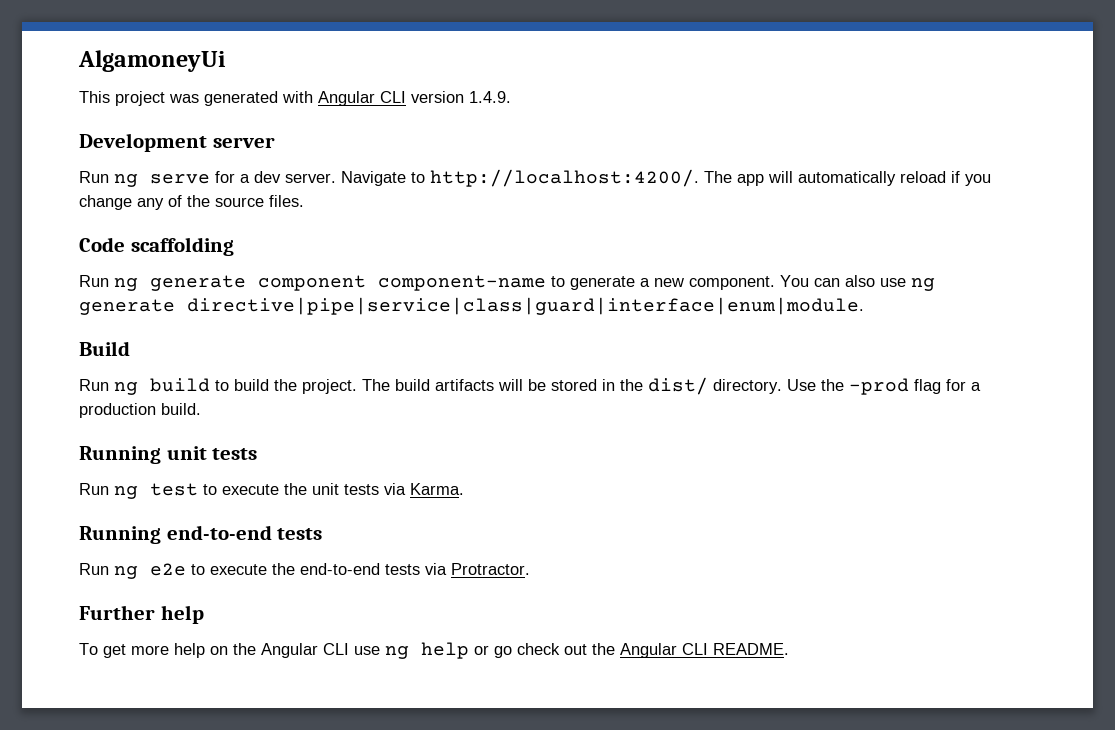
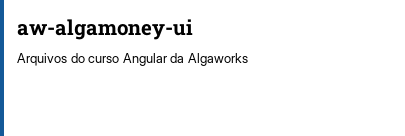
- AlgamoneyUi
- This project was generated with Angular CLI version 1.4.9.
- Development server
- Run ng serve for a dev server. Navigate to http://localhost:4200/. The app will automatically reload if you change any of the source files.
- Code scaffolding
- Run ng generate component component-name to generate a new component. You can also use ng generate directive|pipe|service|class|guard|interface|enum|module.
- Build
- Run ng build to build the project. The build artifacts will be stored in the dist/ directory. Use the -prod flag for a production build.
- Running unit tests
- Run ng test to execute the unit tests via Karma.
- Running end-to-end tests
- Run ng e2e to execute the end-to-end tests via Protractor.
- Further help
- To get more help on the Angular CLI use ng help or go check out the Angular CLI README.
+ aw-algamoney-ui
+ Arquivos do curso Angular da Algaworks

